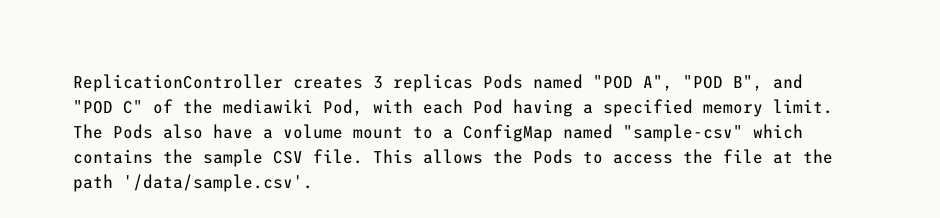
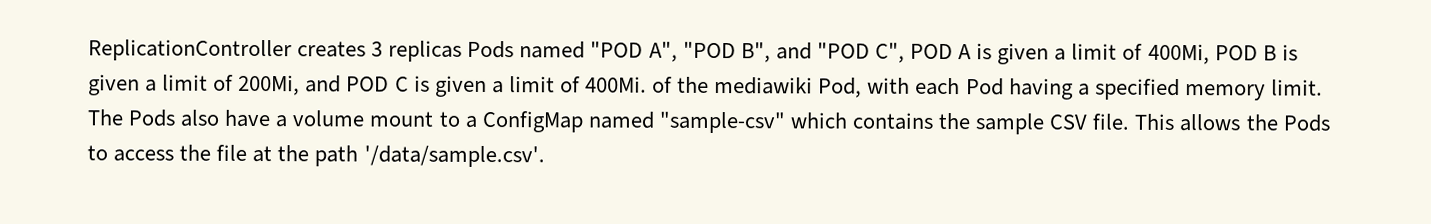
- ReplicationController creates 3 replicas Pods named "POD A", "POD B", and "POD C" of the mediawiki Pod, with each Pod having a specified memory limit.
+ ReplicationController creates 3 replicas Pods named "POD A", "POD B", and "POD C", POD A is given a limit of 400Mi, POD B is given a limit of 200Mi, and POD C is given a limit of 400Mi. of the mediawiki Pod, with each Pod having a specified memory limit.

